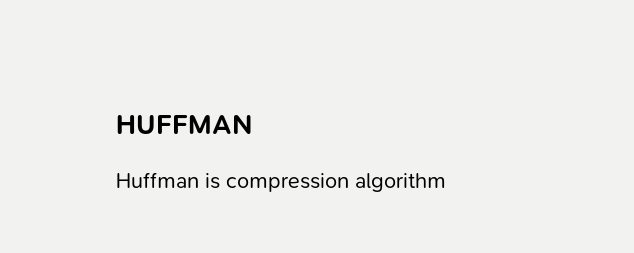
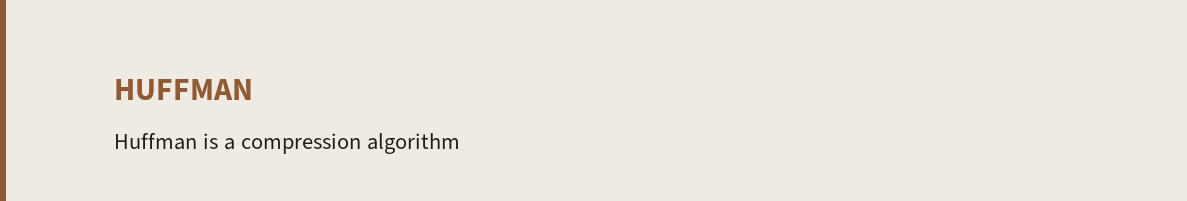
- Huffman is compression algorithm
+ Huffman is a compression algorithm

